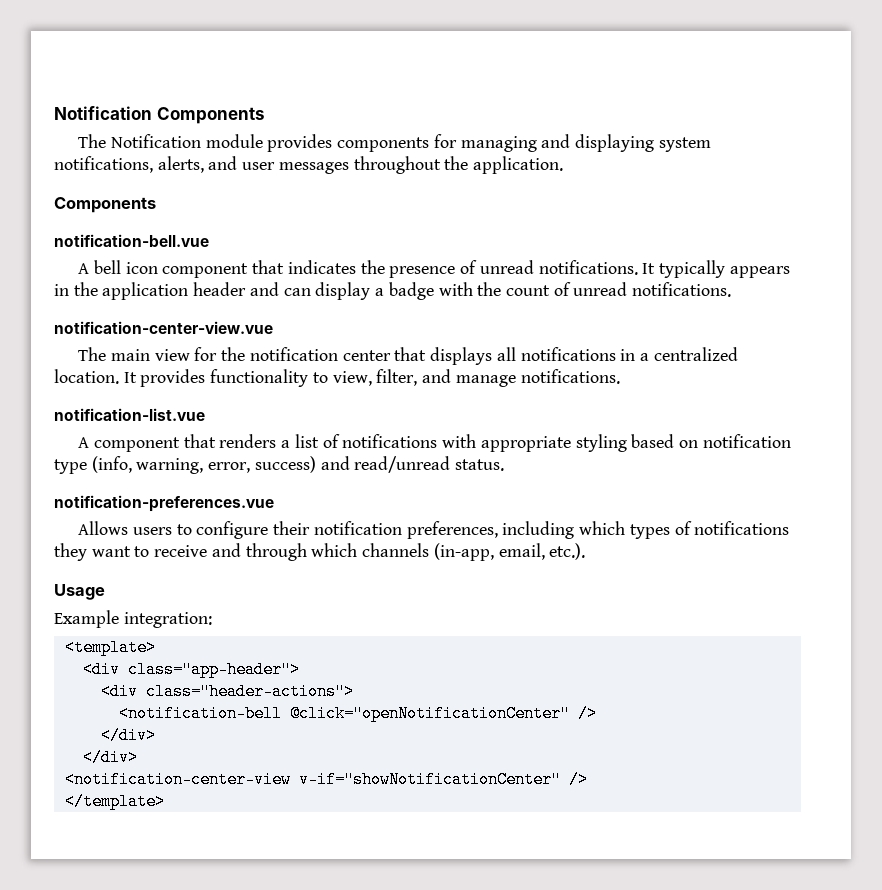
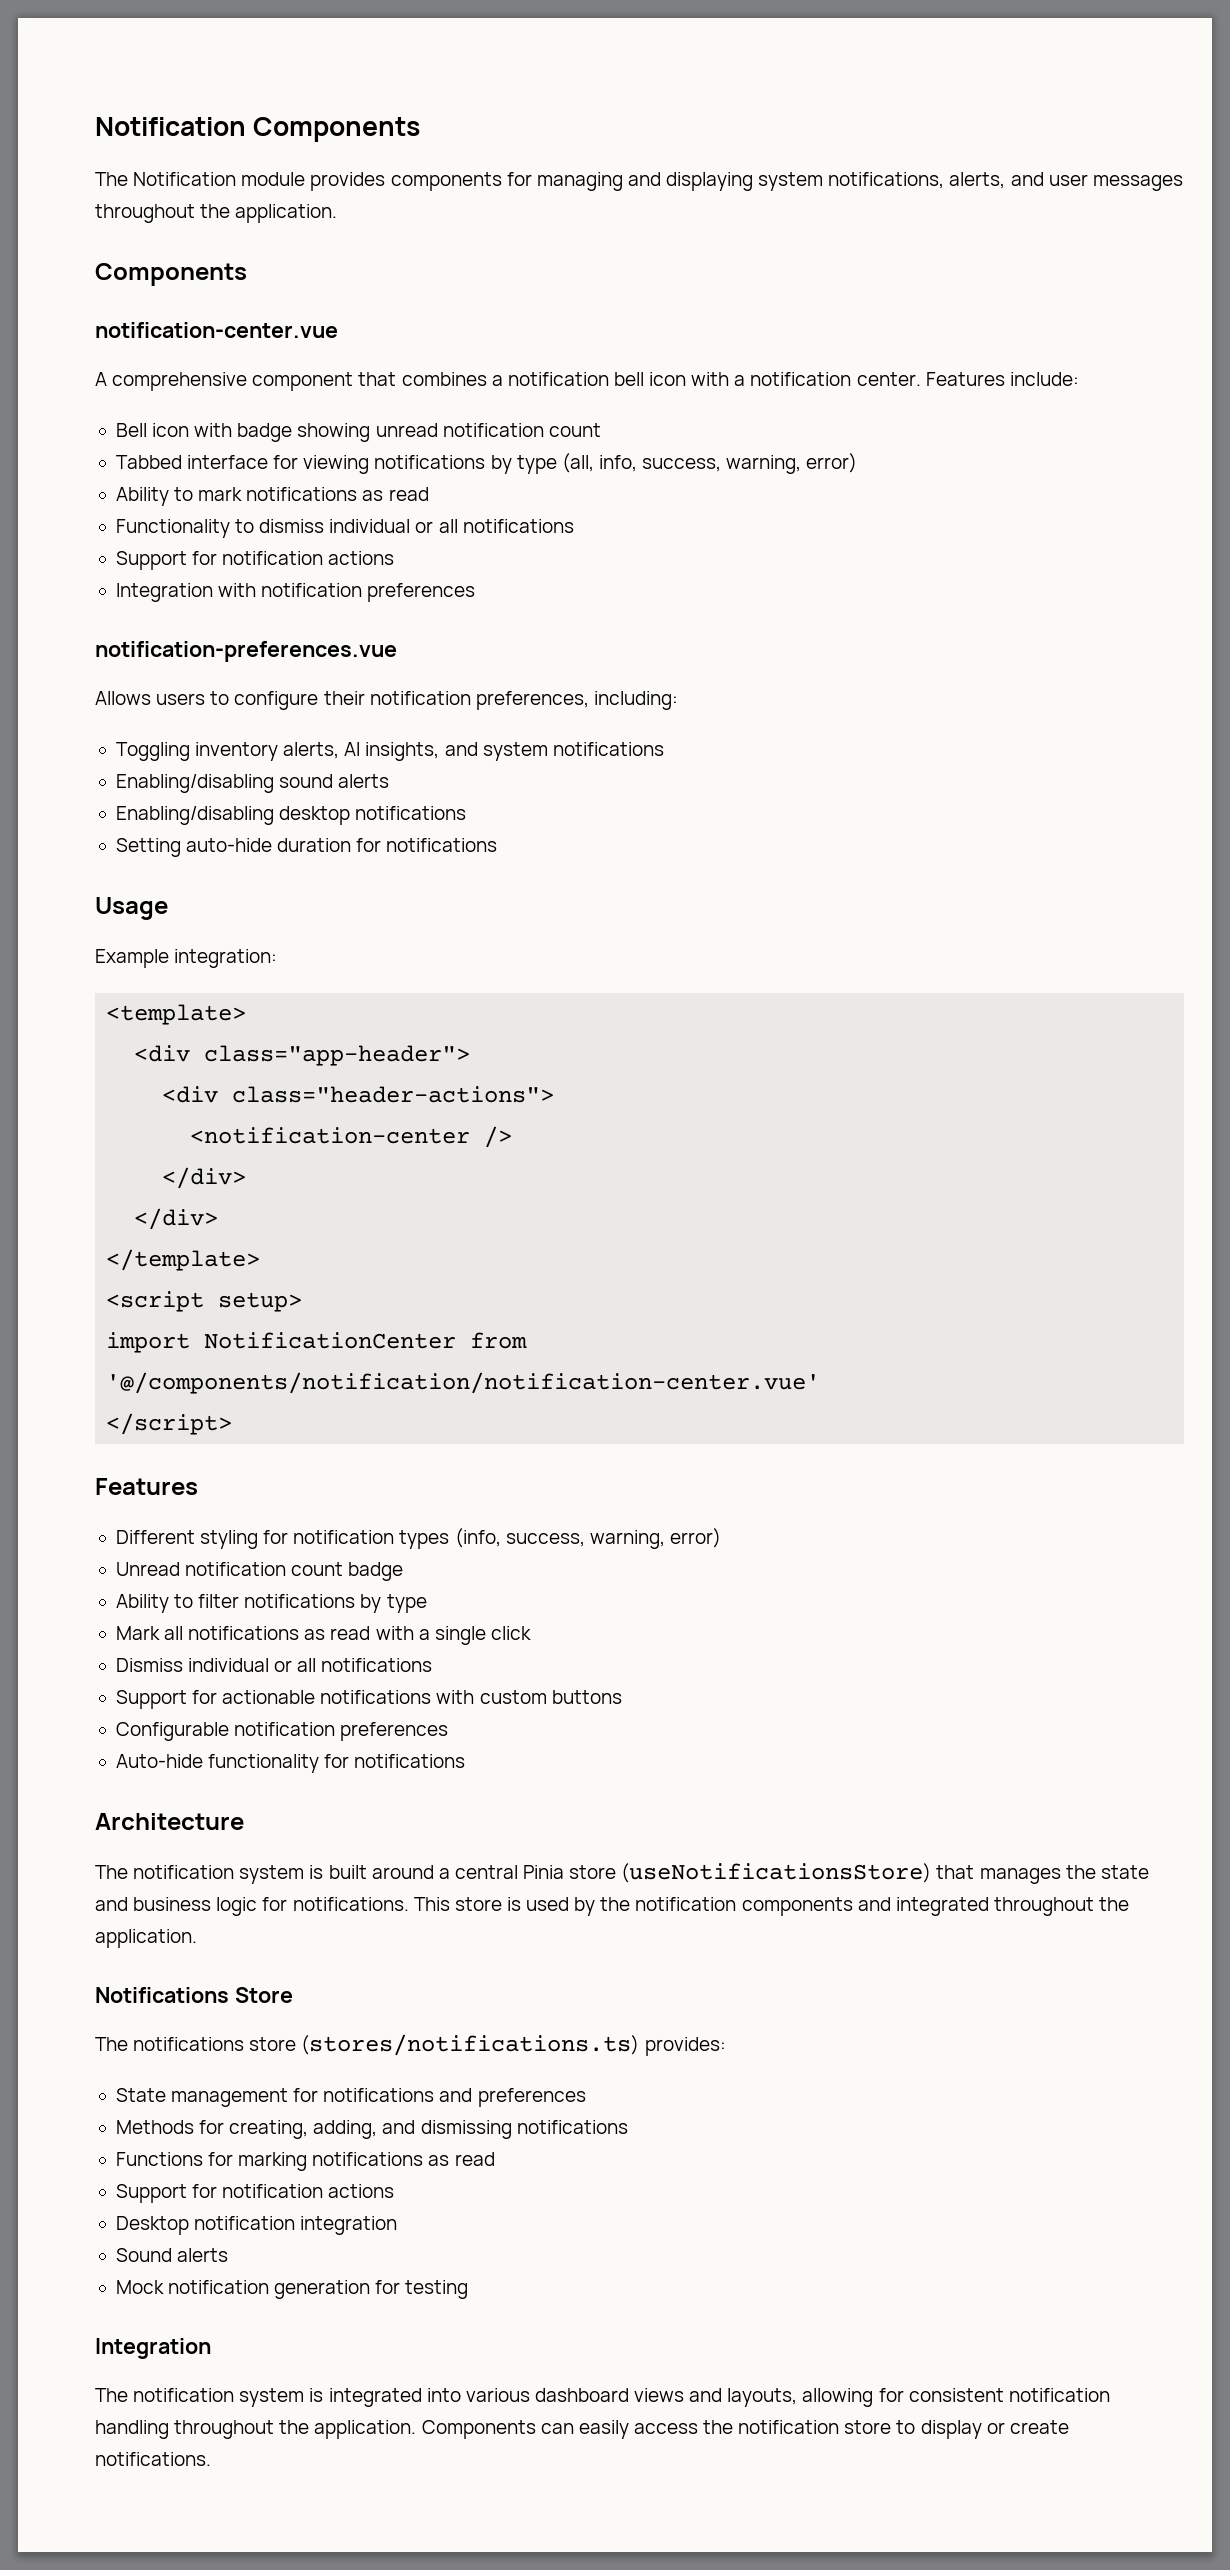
- notification-bell.vue
- A bell icon component that indicates the presence of unread notifications. It typically appears in the application header and can display a badge with the count of unread notifications.
- notification-center-view.vue
- The main view for the notification center that displays all notifications in a centralized location. It provides functionality to view, filter, and manage notifications.
- notification-list.vue
- A component that renders a list of notifications with appropriate styling based on notification type (info, warning, error, success) and read/unread status.
+ notification-center.vue
+ A comprehensive component that combines a notification bell icon with a notification center. Features include:
+ Bell icon with badge showing unread notification count
+ Tabbed interface for viewing notifications by type (all, info, success, warning, error)
+ Ability to mark notifications as read
+ Functionality to dismiss individual or all notifications
+ Support for notification actions
+ Integration with notification preferences
- Allows users to configure their notification preferences, including which types of notifications they want to receive and through which channels (in-app, email, etc.).
+ Allows users to configure their notification preferences, including:
+ Toggling inventory alerts, AI insights, and system notifications
+ Enabling/disabling sound alerts
+ Enabling/disabling desktop notifications
+ Setting auto-hide duration for notifications
- <notification-bell @click="openNotificationCenter" />
+ <notification-center />
- <notification-center-view v-if="showNotificationCenter" />
  </template>
+ <script setup>
+ import NotificationCenter from '@/components/notification/notification-center.vue'
+ </script>
+ Features
+ Different styling for notification types (info, success, warning, error)
+ Unread notification count badge
+ Ability to filter notifications by type
+ Mark all notifications as read with a single click
+ Dismiss individual or all notifications
+ Support for actionable notifications with custom buttons
+ Configurable notification preferences
+ Auto-hide functionality for notifications
+ Architecture
+ The notification system is built around a central Pinia store (useNotificationsStore) that manages the state and business logic for notifications. This store is used by the notification components and integrated throughout the application.
+ Notifications Store
+ The notifications store (stores/notifications.ts) provides:
+ State management for notifications and preferences
+ Methods for creating, adding, and dismissing notifications
+ Functions for marking notifications as read
+ Support for notification actions
+ Desktop notification integration
+ Sound alerts
+ Mock notification generation for testing
+ Integration
+ The notification system is integrated into various dashboard views and layouts, allowing for consistent notification handling throughout the application. Components can easily access the notification store to display or create notifications.

